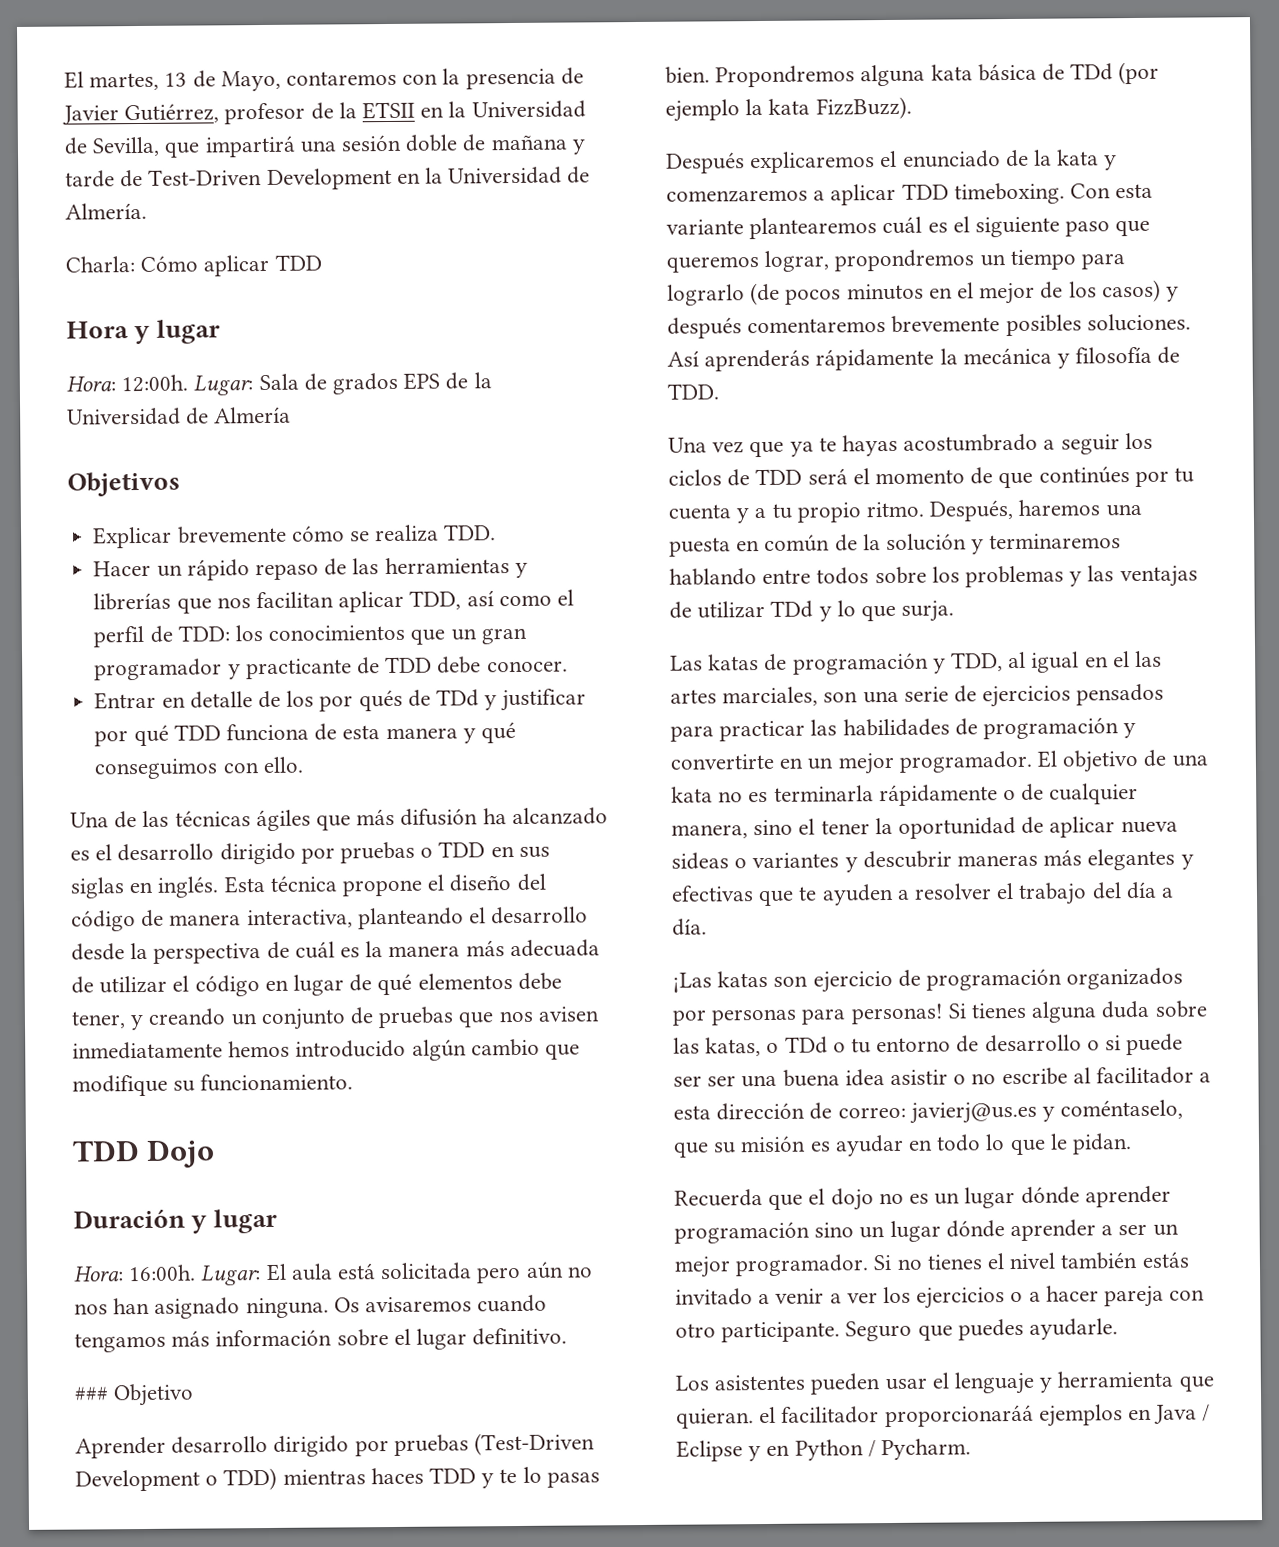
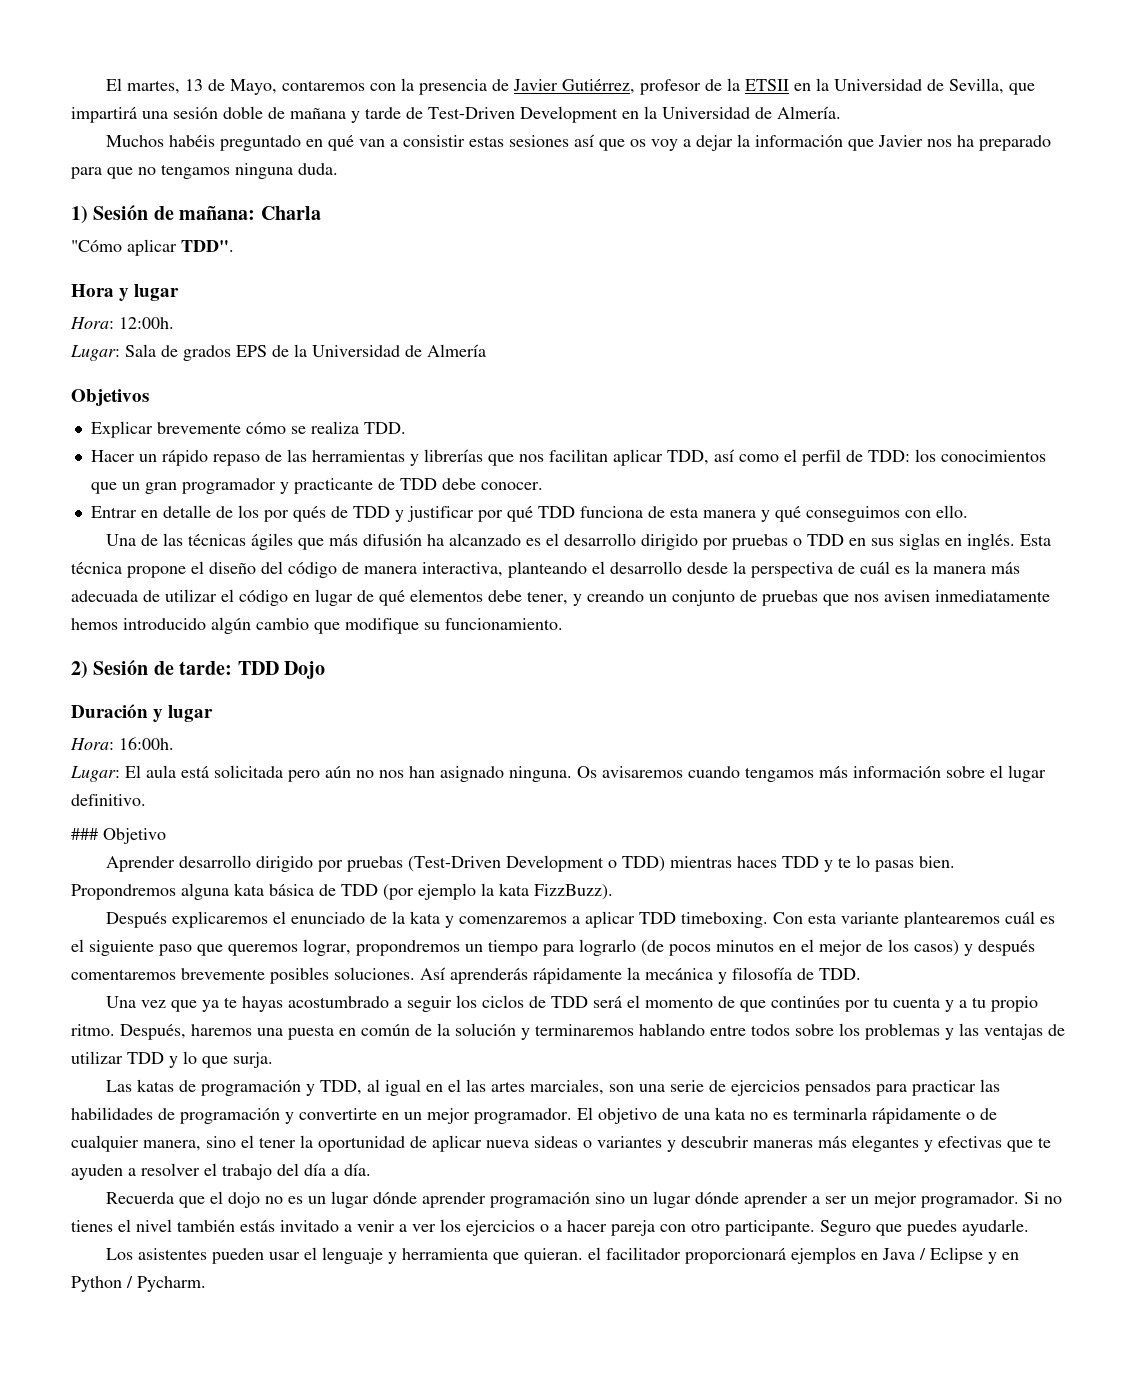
- Charla: Cómo aplicar TDD
+ Muchos habéis preguntado en qué van a consistir estas sesiones así que os voy a dejar la información que Javier nos ha preparado para que no tengamos ninguna duda.
+ 1) Sesión de mañana: Charla
+ "Cómo aplicar TDD".
- Hora: 12:00h. Lugar: Sala de grados EPS de la Universidad de Almería
+ Hora: 12:00h.
+ Lugar: Sala de grados EPS de la Universidad de Almería
- Entrar en detalle de los por qués de TDd y justificar por qué TDD funciona de esta manera y qué conseguimos con ello.
+ Entrar en detalle de los por qués de TDD y justificar por qué TDD funciona de esta manera y qué conseguimos con ello.
- TDD Dojo
+ 2) Sesión de tarde: TDD Dojo
- Hora: 16:00h. Lugar: El aula está solicitada pero aún no nos han asignado ninguna.
+ Hora: 16:00h.
+ Lugar: El aula está solicitada pero aún no nos han asignado ninguna.
- Propondremos alguna kata básica de TDd (por ejemplo la kata FizzBuzz).
+ Propondremos alguna kata básica de TDD (por ejemplo la kata FizzBuzz).
- Después, haremos una puesta en común de la solución y terminaremos hablando entre todos sobre los problemas y las ventajas de utilizar TDd y lo que surja.
+ Después, haremos una puesta en común de la solución y terminaremos hablando entre todos sobre los problemas y las ventajas de utilizar TDD y lo que surja.
- ¡Las katas son ejercicio de programación organizados por personas para personas! Si tienes alguna duda sobre las katas, o TDd o tu entorno de desarrollo o si puede ser ser una buena idea asistir o no escribe al facilitador a esta dirección de correo: javierj@us.es y coméntaselo, que su misión es ayudar en todo lo que le pidan.
- Los asistentes pueden usar el lenguaje y herramienta que quieran. el facilitador proporcionaráá ejemplos en Java / Eclipse y en Python / Pycharm.
+ Los asistentes pueden usar el lenguaje y herramienta que quieran. el facilitador proporcionará ejemplos en Java / Eclipse y en Python / Pycharm.

